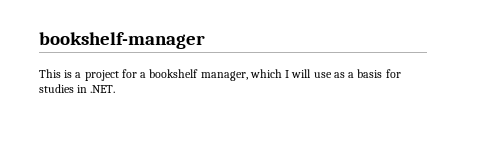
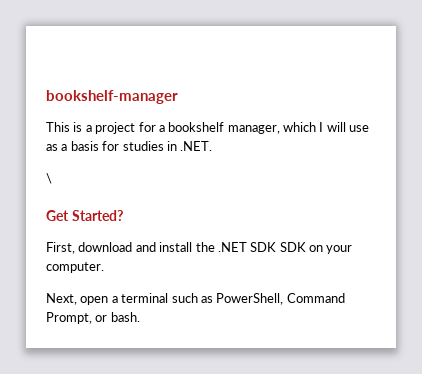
+ \
+ Get Started?
+ First, download and install the .NET SDK SDK on your computer.
+ Next, open a terminal such as PowerShell, Command Prompt, or bash.

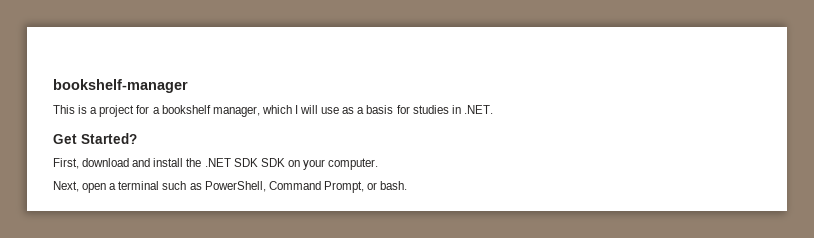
- \

